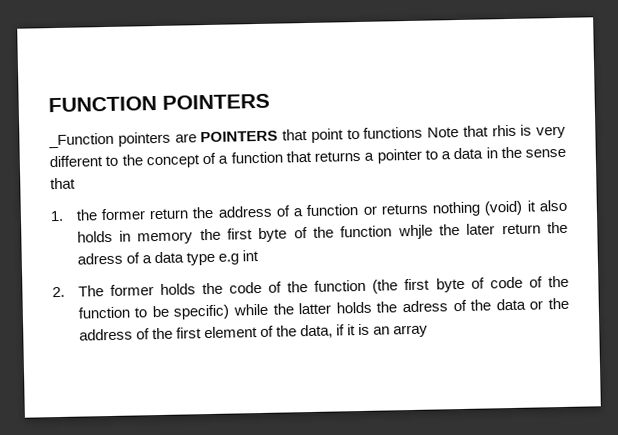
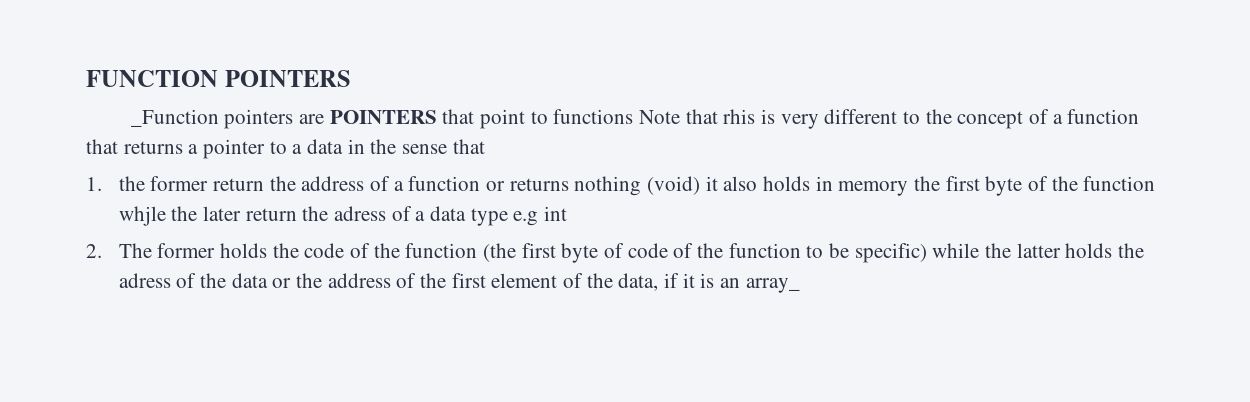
- 2. The former holds the code of the function (the first byte of code of the function to be specific) while the latter holds the adress of the data or the address of the first element of the data, if it is an array
+ 2. The former holds the code of the function (the first byte of code of the function to be specific) while the latter holds the adress of the data or the address of the first element of the data, if it is an array_

